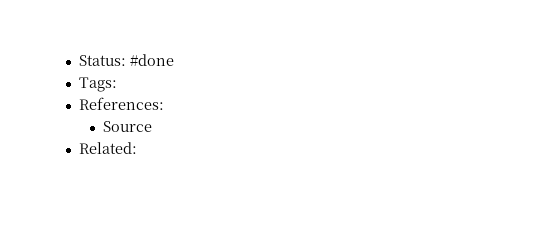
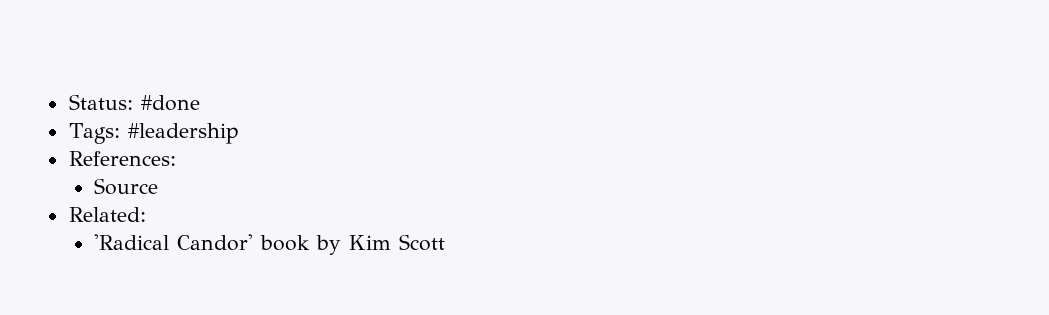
- Tags:
+ Tags: #leadership
+ 'Radical Candor' book by Kim Scott

